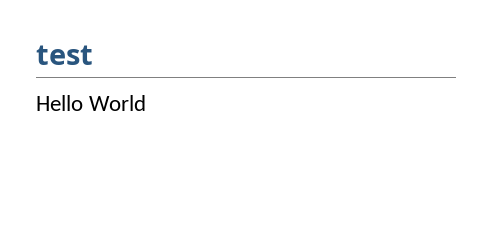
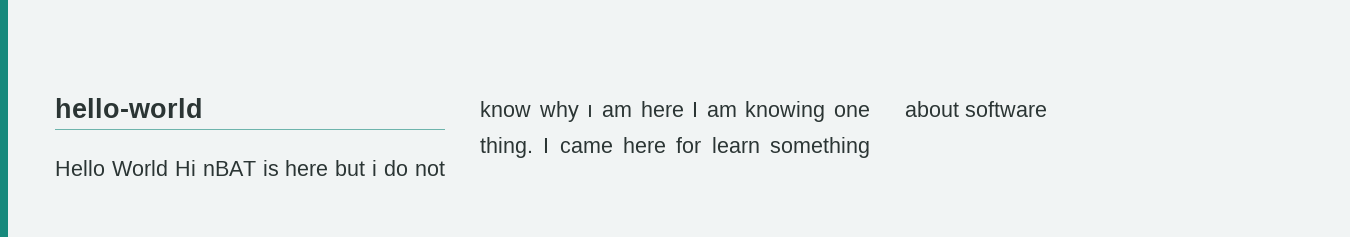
- test
+ hello-world
- Hello World
+ Hello World Hi nBAT is here but i do not know why ı am here I am knowing one thing. I came here for learn something about software

